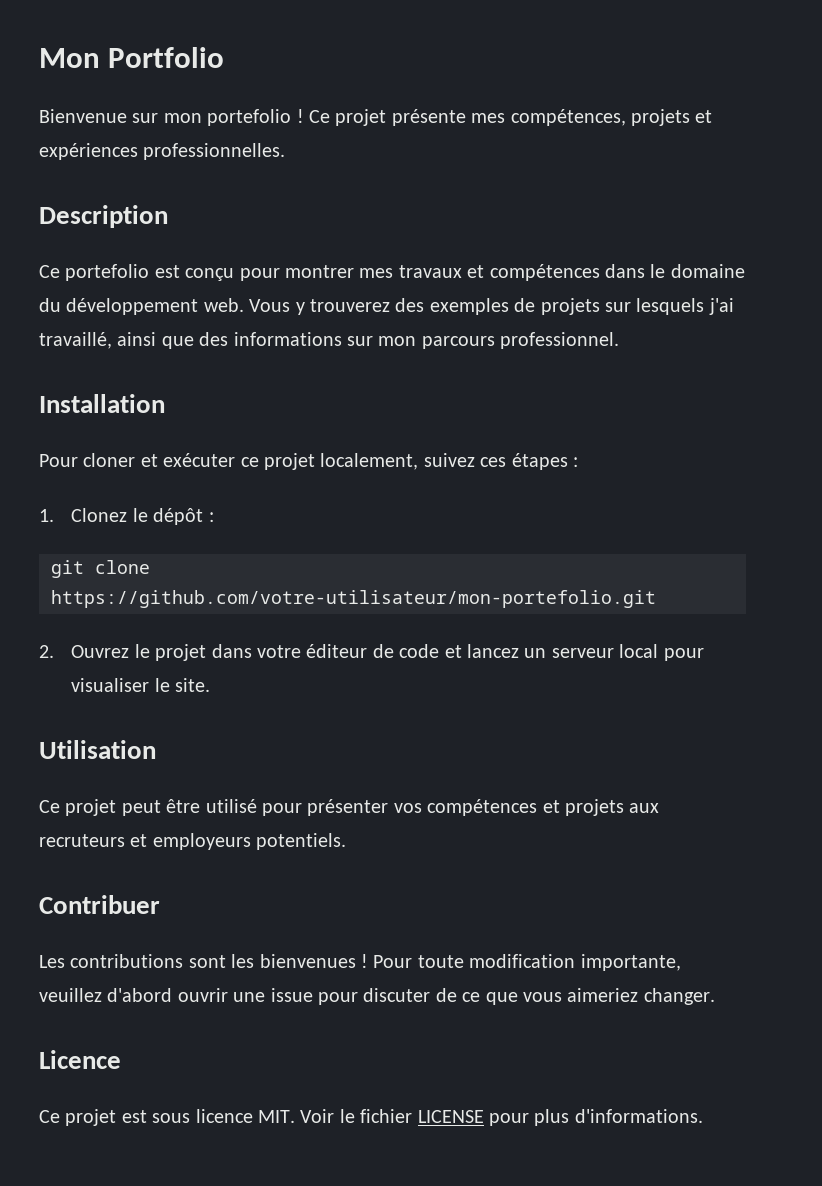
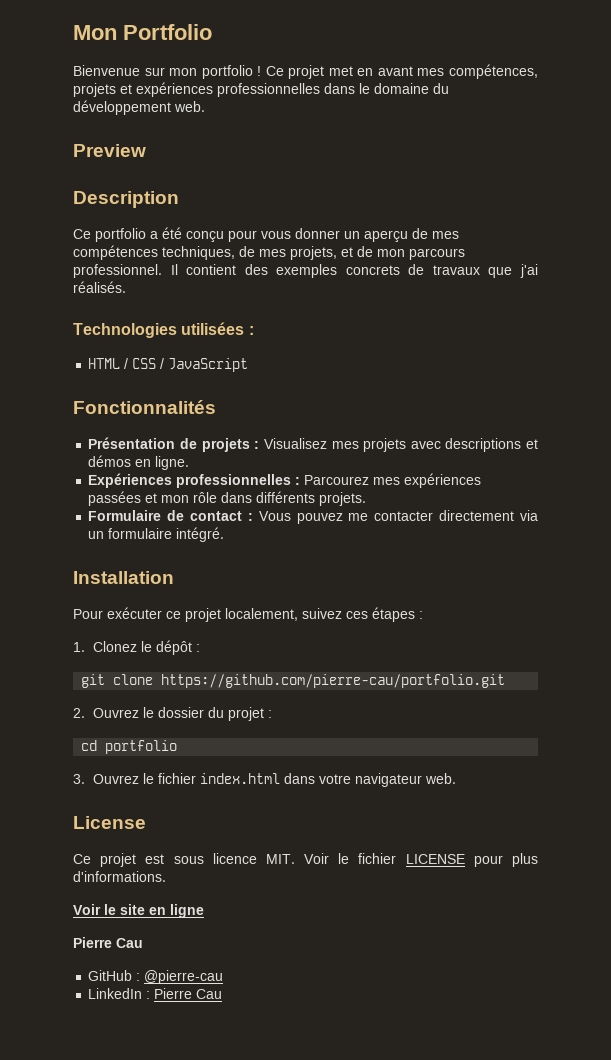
- Bienvenue sur mon portefolio !
+ Bienvenue sur mon portfolio !
- Ce projet présente mes compétences, projets et expériences professionnelles.
+ Ce projet met en avant mes compétences, projets et expériences professionnelles dans le domaine du développement web.
+ Preview
  Description
- Ce portefolio est conçu pour montrer mes travaux et compétences dans le domaine du développement web. Vous y trouverez des exemples de projets sur lesquels j'ai travaillé, ainsi que des informations sur mon parcours professionnel.
+ Ce portfolio a été conçu pour vous donner un aperçu de mes compétences techniques, de mes projets, et de mon parcours professionnel. Il contient des exemples concrets de travaux que j'ai réalisés.
+ Technologies utilisées :
+ HTML / CSS / JavaScript
+ Fonctionnalités
+ Présentation de projets : Visualisez mes projets avec descriptions et démos en ligne.
+ Expériences professionnelles : Parcourez mes expériences passées et mon rôle dans différents projets.
+ Formulaire de contact : Vous pouvez me contacter directement via un formulaire intégré.
- Pour cloner et exécuter ce projet localement, suivez ces étapes :
+ Pour exécuter ce projet localement, suivez ces étapes :
- git clone https://github.com/votre-utilisateur/mon-portefolio.git
+ git clone https://github.com/pierre-cau/portfolio.git
- 2. Ouvrez le projet dans votre éditeur de code et lancez un serveur local pour visualiser le site.
- Utilisation
- Ce projet peut être utilisé pour présenter vos compétences et projets aux recruteurs et employeurs potentiels.
- Contribuer
- Les contributions sont les bienvenues ! Pour toute modification importante, veuillez d'abord ouvrir une issue pour discuter de ce que vous aimeriez changer.
- Licence
+ 2. Ouvrez le dossier du projet :
+ cd portfolio
+ 3. Ouvrez le fichier index.html dans votre navigateur web.
+ License
+ Voir le site en ligne
+ Pierre Cau
+ GitHub : @pierre-cau
+ LinkedIn : Pierre Cau

